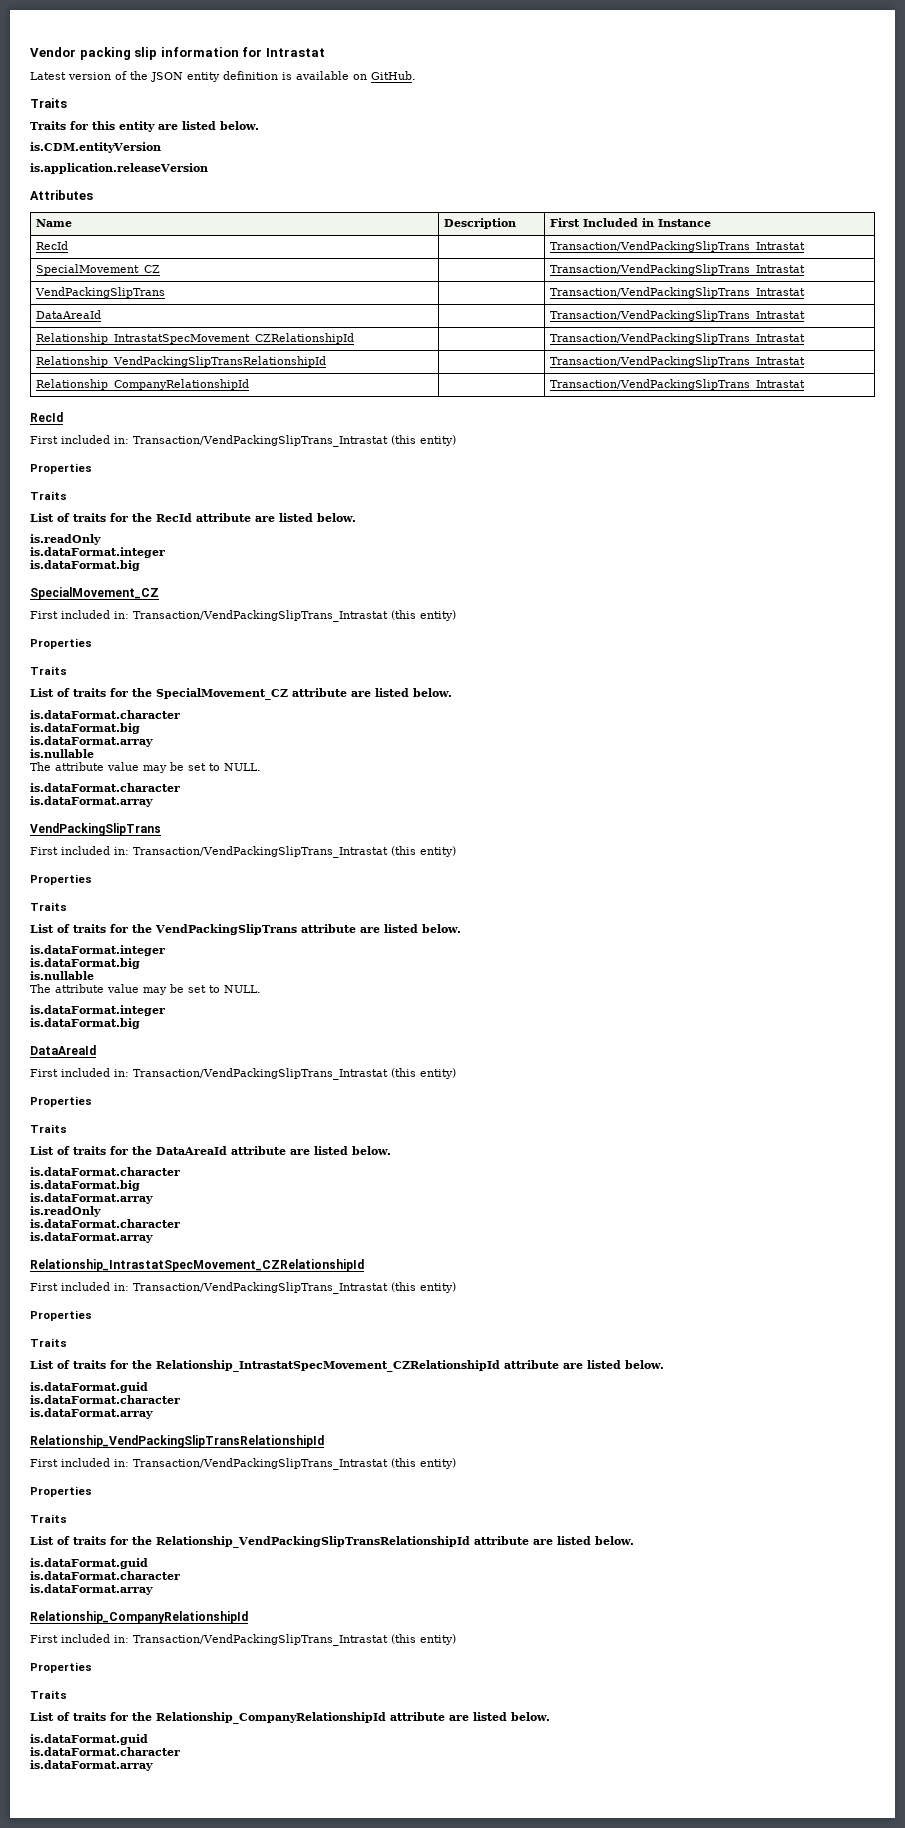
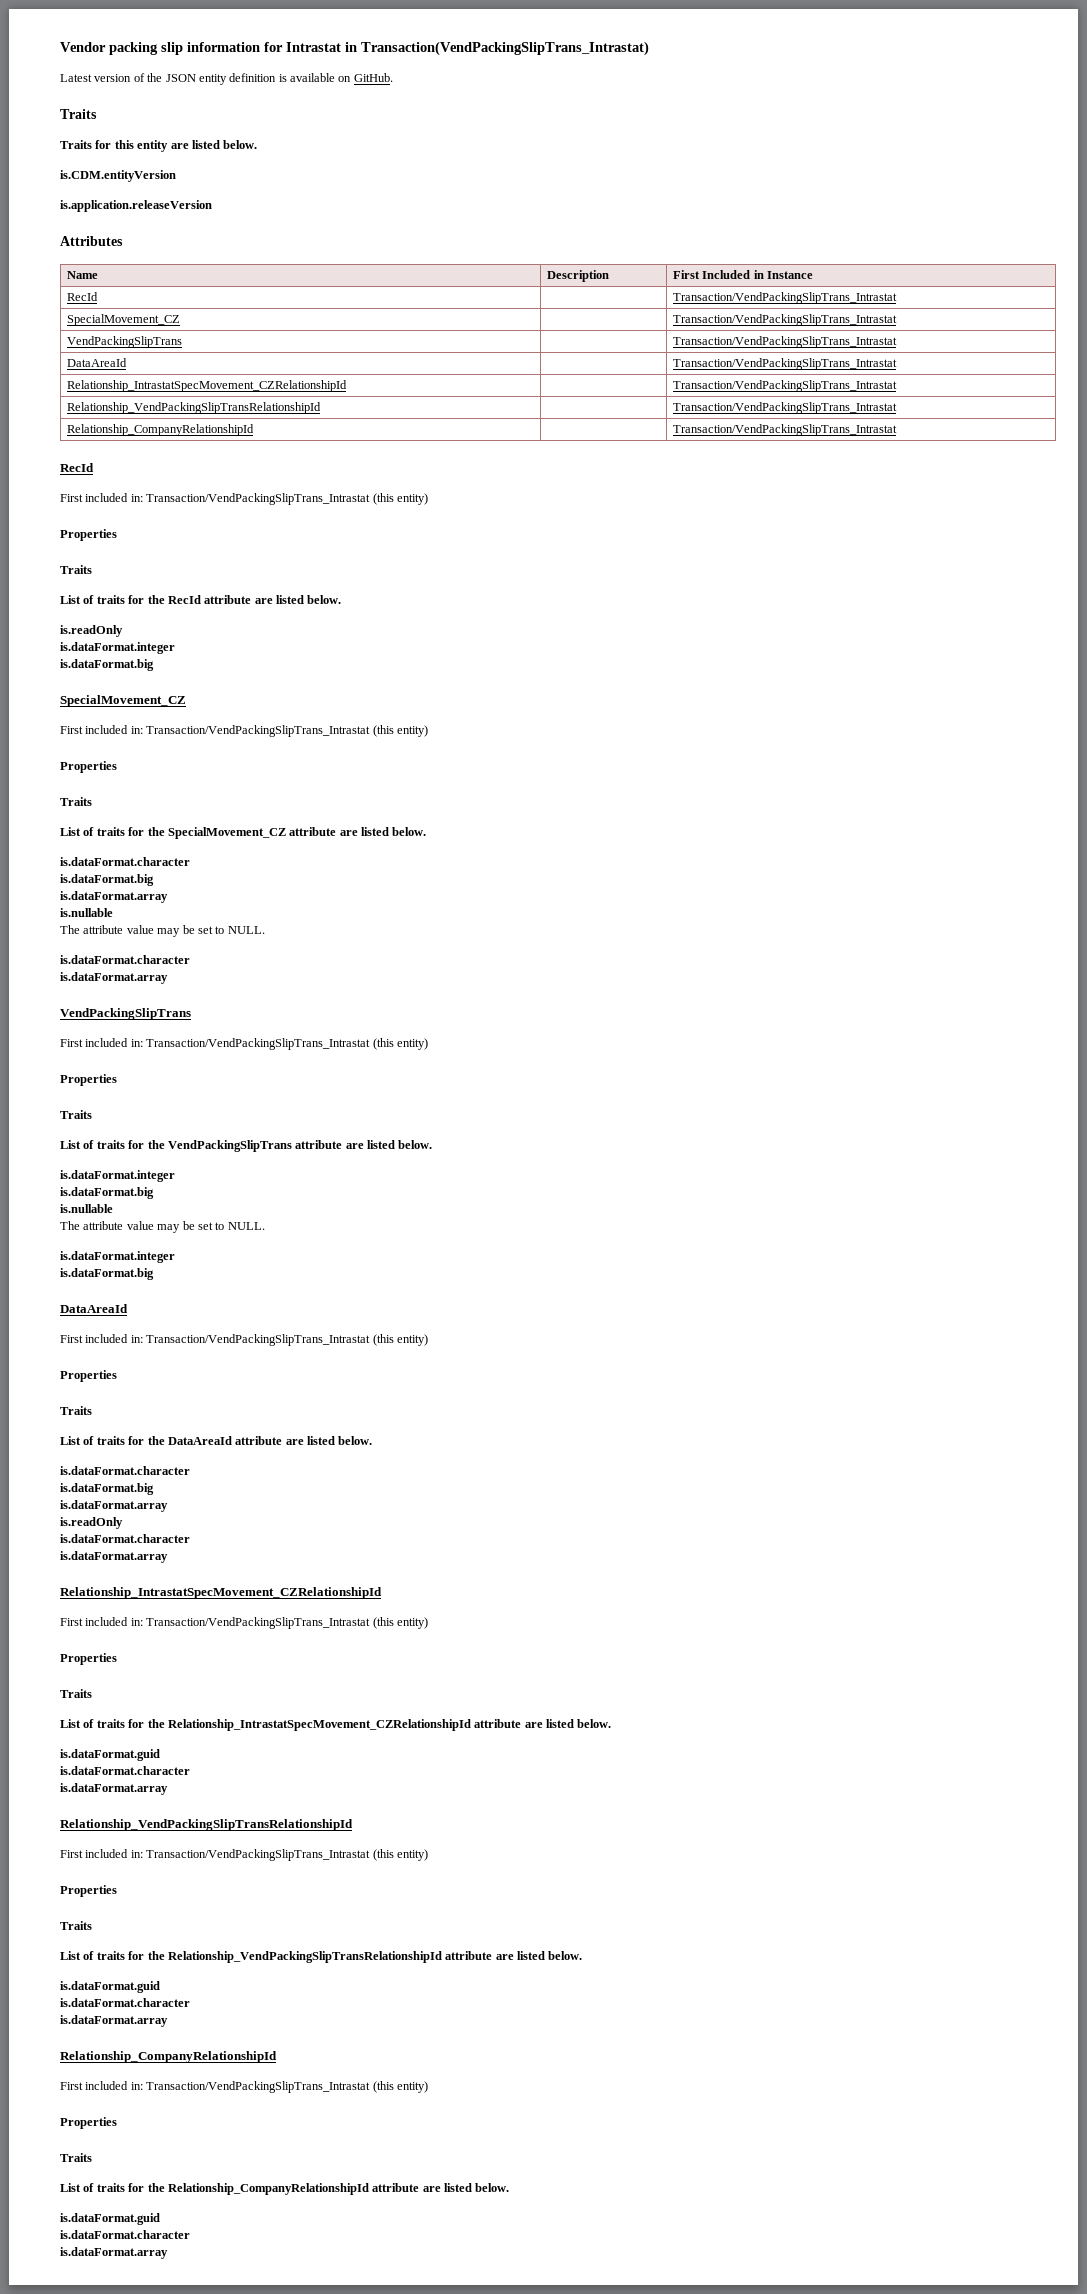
- Vendor packing slip information for Intrastat
+ Vendor packing slip information for Intrastat in Transaction(VendPackingSlipTrans_Intrastat)

